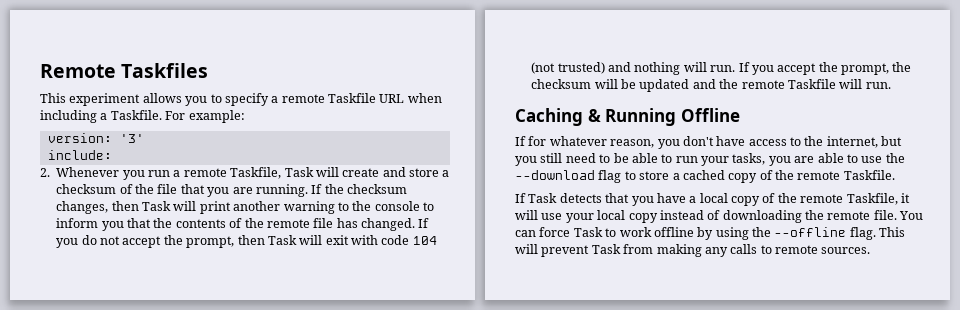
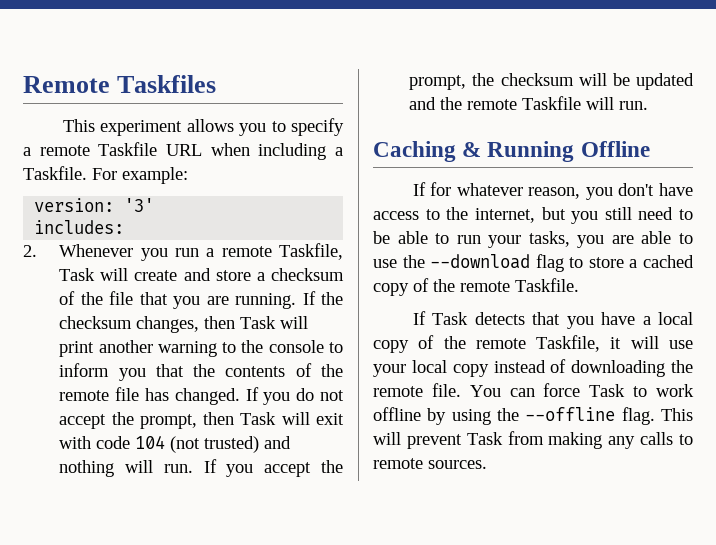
- include:
+ includes:

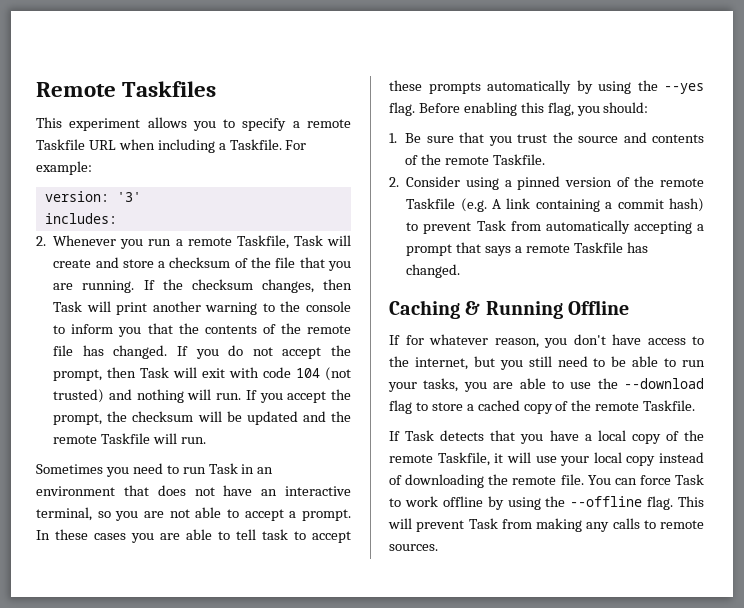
+ Sometimes you need to run Task in an environment that does not have an interactive terminal, so you are not able to accept a prompt. In these cases you are able to tell task to accept these prompts automatically by using the --yes flag. Before enabling this flag, you should:
+ 1. Be sure that you trust the source and contents of the remote Taskfile.
+ 2. Consider using a pinned version of the remote Taskfile (e.g. A link containing a commit hash) to prevent Task from automatically accepting a prompt that says a remote Taskfile has changed.

